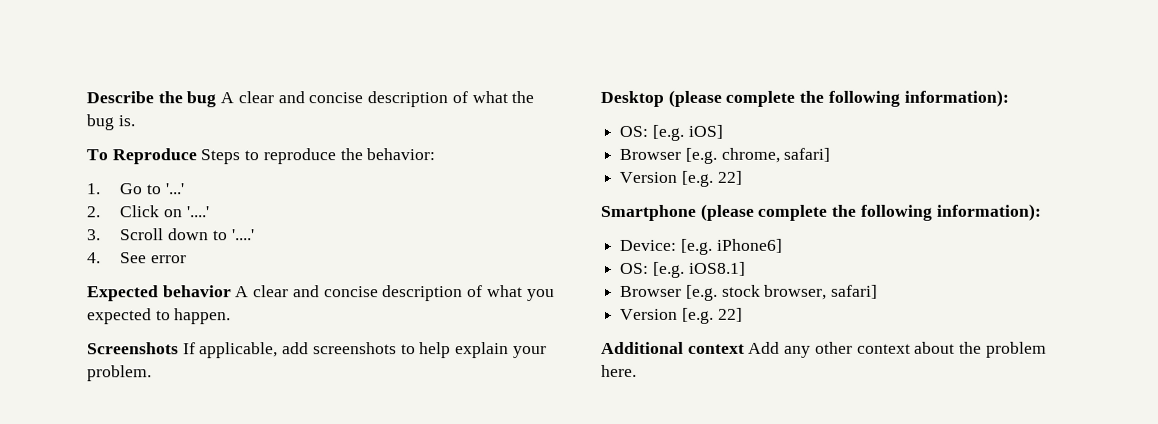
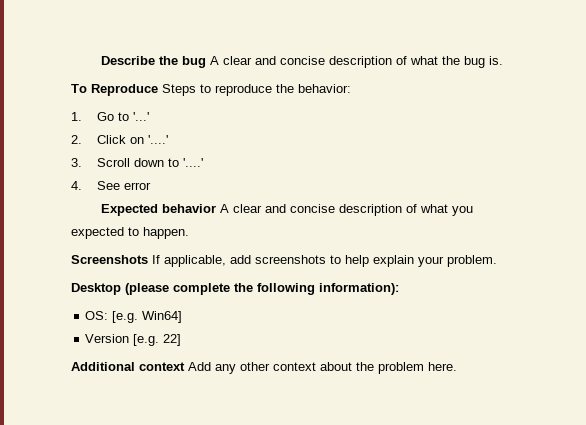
- OS: [e.g. iOS]
- Browser [e.g. chrome, safari]
- Version [e.g. 22]
- Smartphone (please complete the following information):
- Device: [e.g. iPhone6]
- OS: [e.g. iOS8.1]
- Browser [e.g. stock browser, safari]
+ OS: [e.g. Win64]

